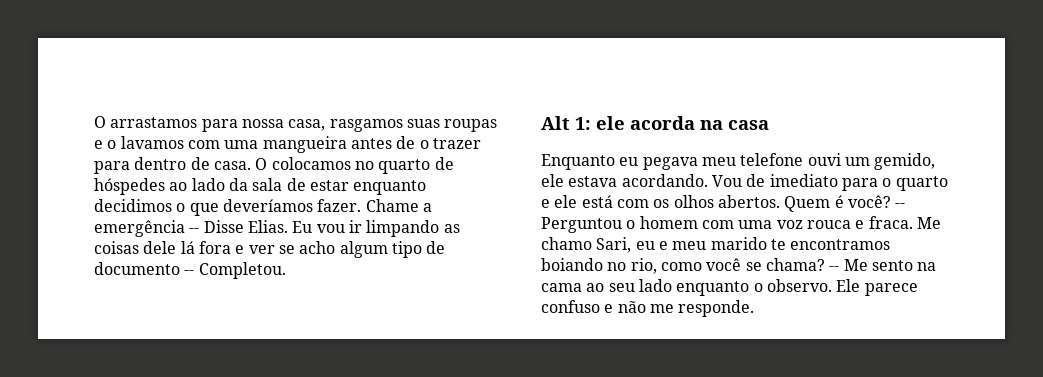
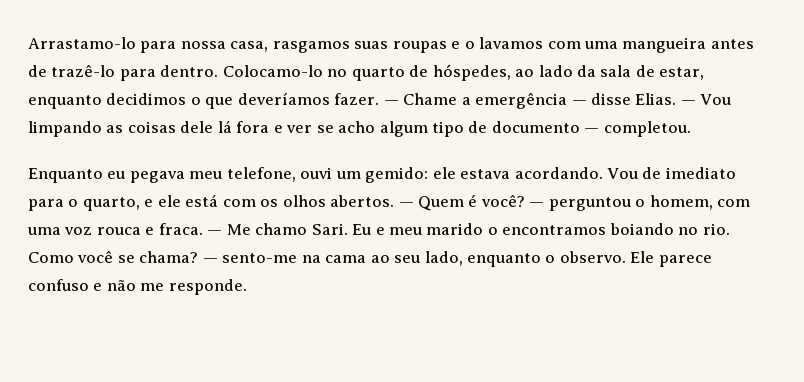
- O arrastamos para nossa casa, rasgamos suas roupas e o lavamos com uma mangueira antes de o trazer para dentro de casa. O colocamos no quarto de hóspedes ao lado da sala de estar enquanto decidimos o que deveríamos fazer.
+ Arrastamo-lo para nossa casa, rasgamos suas roupas e o lavamos com uma mangueira antes de trazê-lo para dentro. Colocamo-lo no quarto de hóspedes, ao lado da sala de estar, enquanto decidimos o que deveríamos fazer.
- Chame a emergência -- Disse Elias. Eu vou ir limpando as coisas dele lá fora e ver se acho algum tipo de documento -- Completou.
- Alt 1: ele acorda na casa
+ — Chame a emergência — disse Elias. — Vou limpando as coisas dele lá fora e ver se acho algum tipo de documento — completou.
- Enquanto eu pegava meu telefone ouvi um gemido, ele estava acordando.
+ Enquanto eu pegava meu telefone, ouvi um gemido: ele estava acordando.
- Vou de imediato para o quarto e ele está com os olhos abertos.
+ Vou de imediato para o quarto, e ele está com os olhos abertos.
- Quem é você?
+ — Quem é você?
- -- Perguntou o homem com uma voz rouca e fraca.
+ — perguntou o homem, com uma voz rouca e fraca.
- Me chamo Sari, eu e meu marido te encontramos boiando no rio, como você se chama?
+ — Me chamo Sari. Eu e meu marido o encontramos boiando no rio. Como você se chama?
- -- Me sento na cama ao seu lado enquanto o observo.
+ — sento-me na cama ao seu lado, enquanto o observo.

